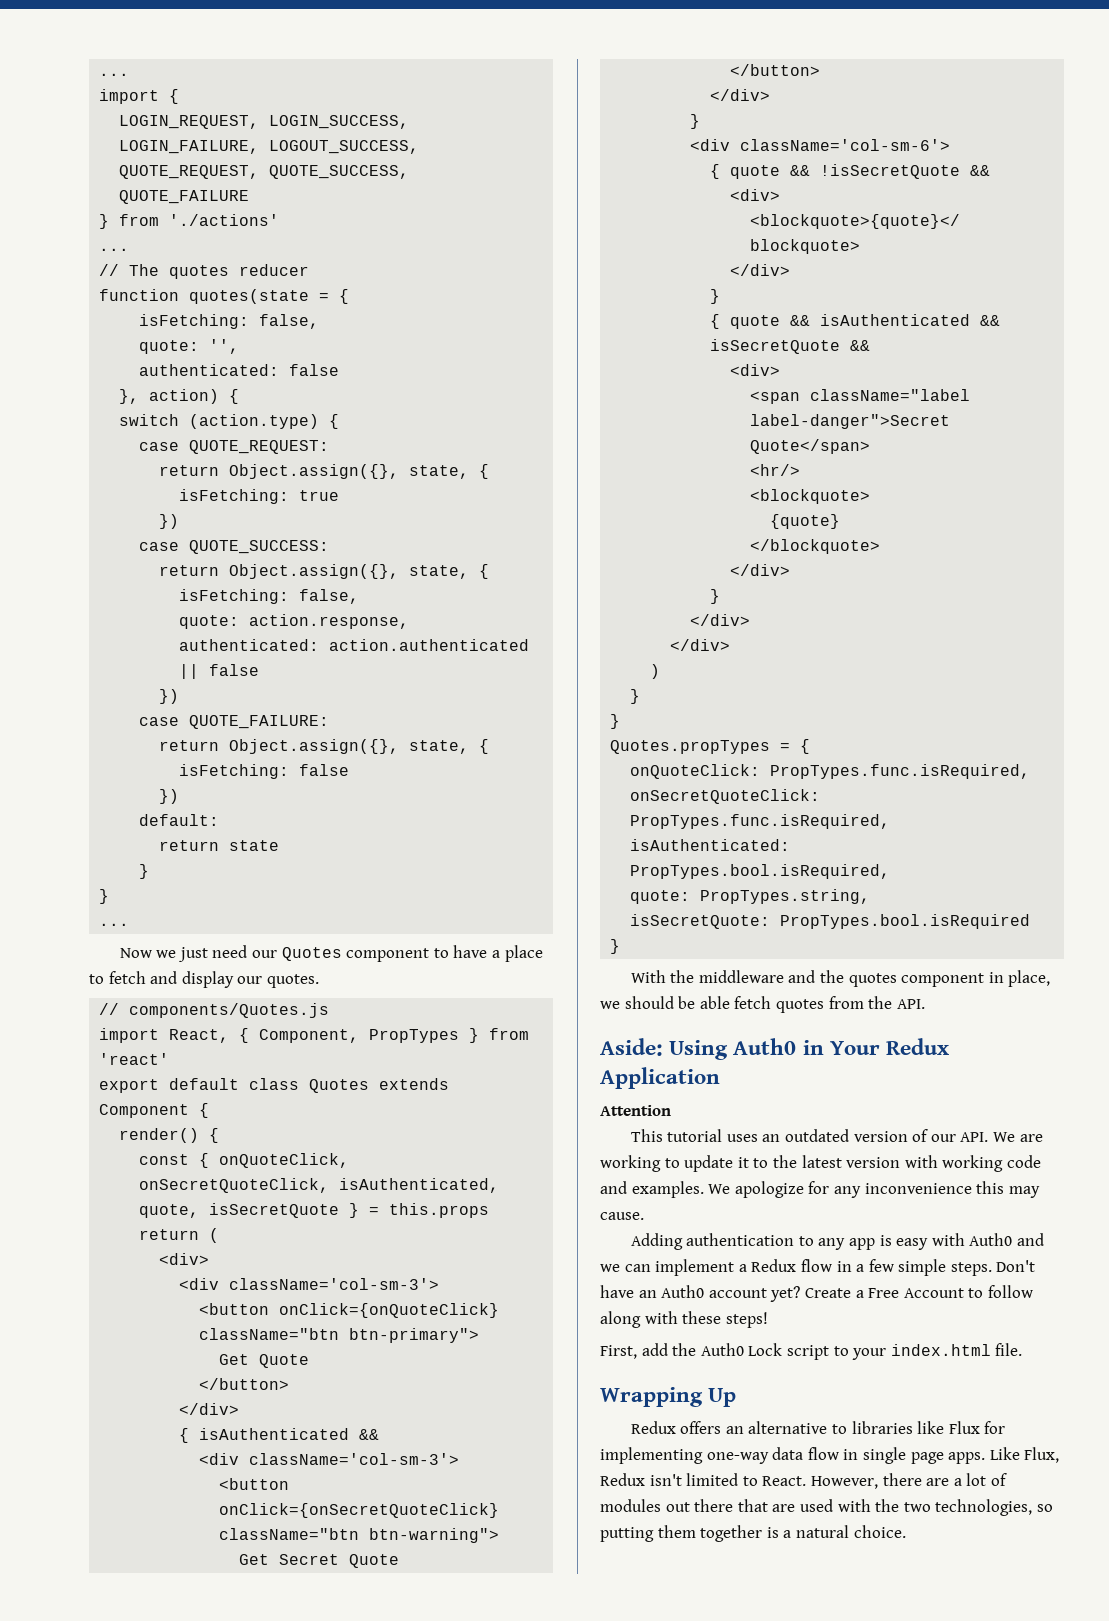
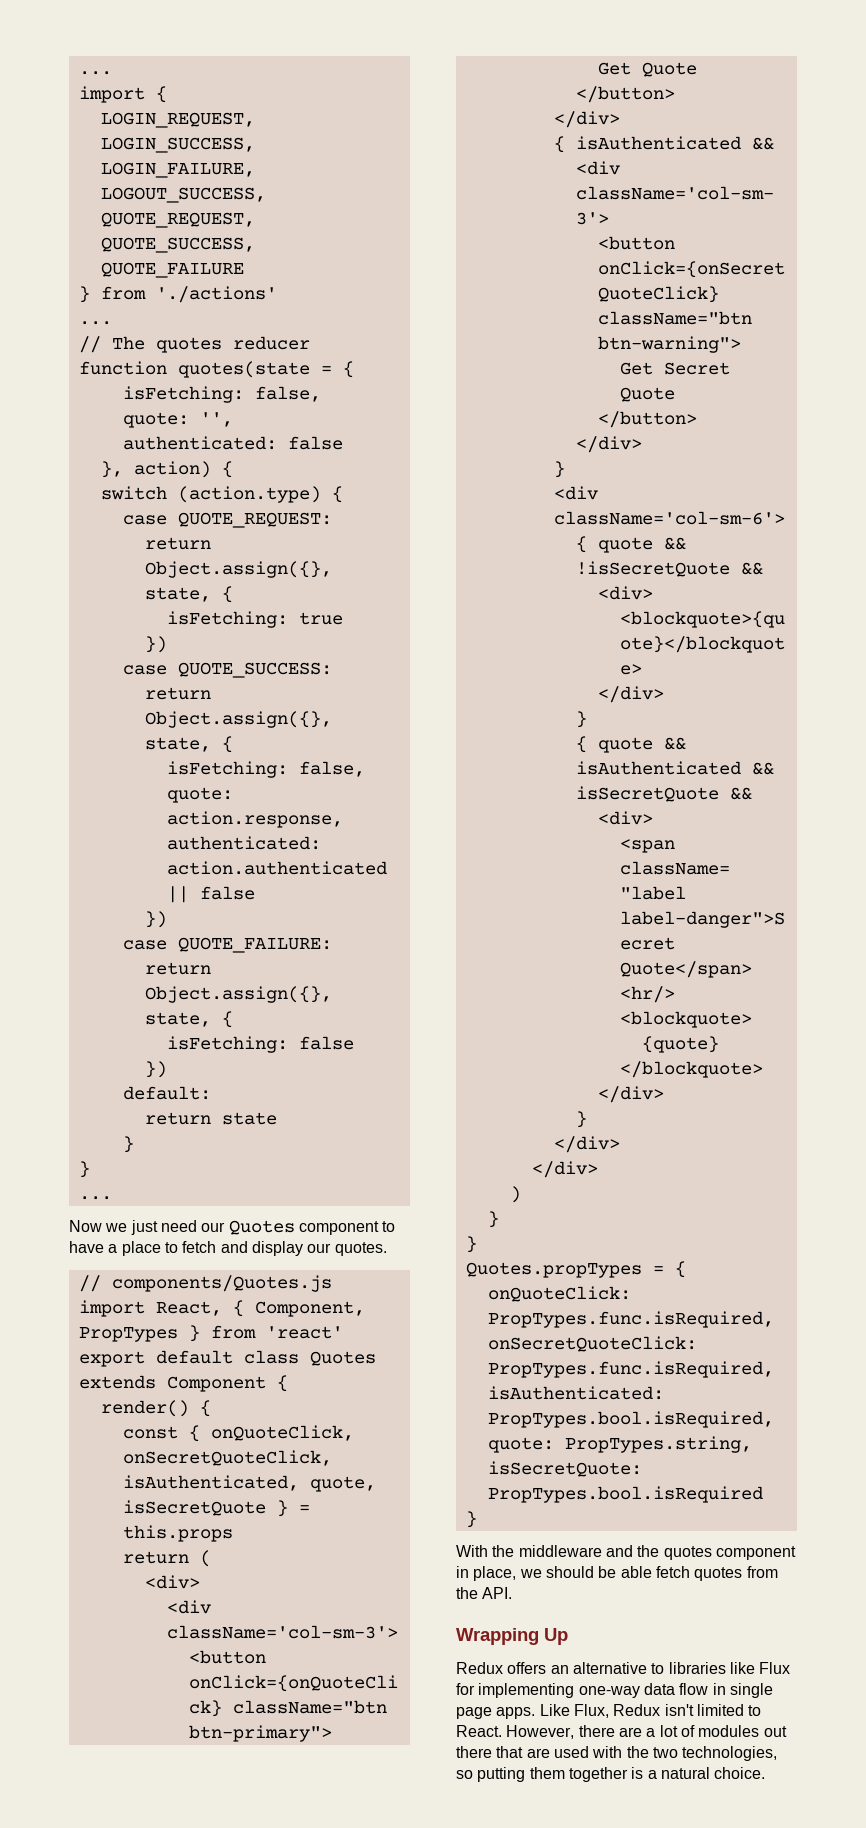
- Aside: Using Auth0 in Your Redux Application
- Attention
- This tutorial uses an outdated version of our API. We are working to update it to the latest version with working code and examples. We apologize for any inconvenience this may cause.
- Adding authentication to any app is easy with Auth0 and we can implement a Redux flow in a few simple steps. Don't have an Auth0 account yet? Create a Free Account to follow along with these steps!
- First, add the Auth0 Lock script to your index.html file.

